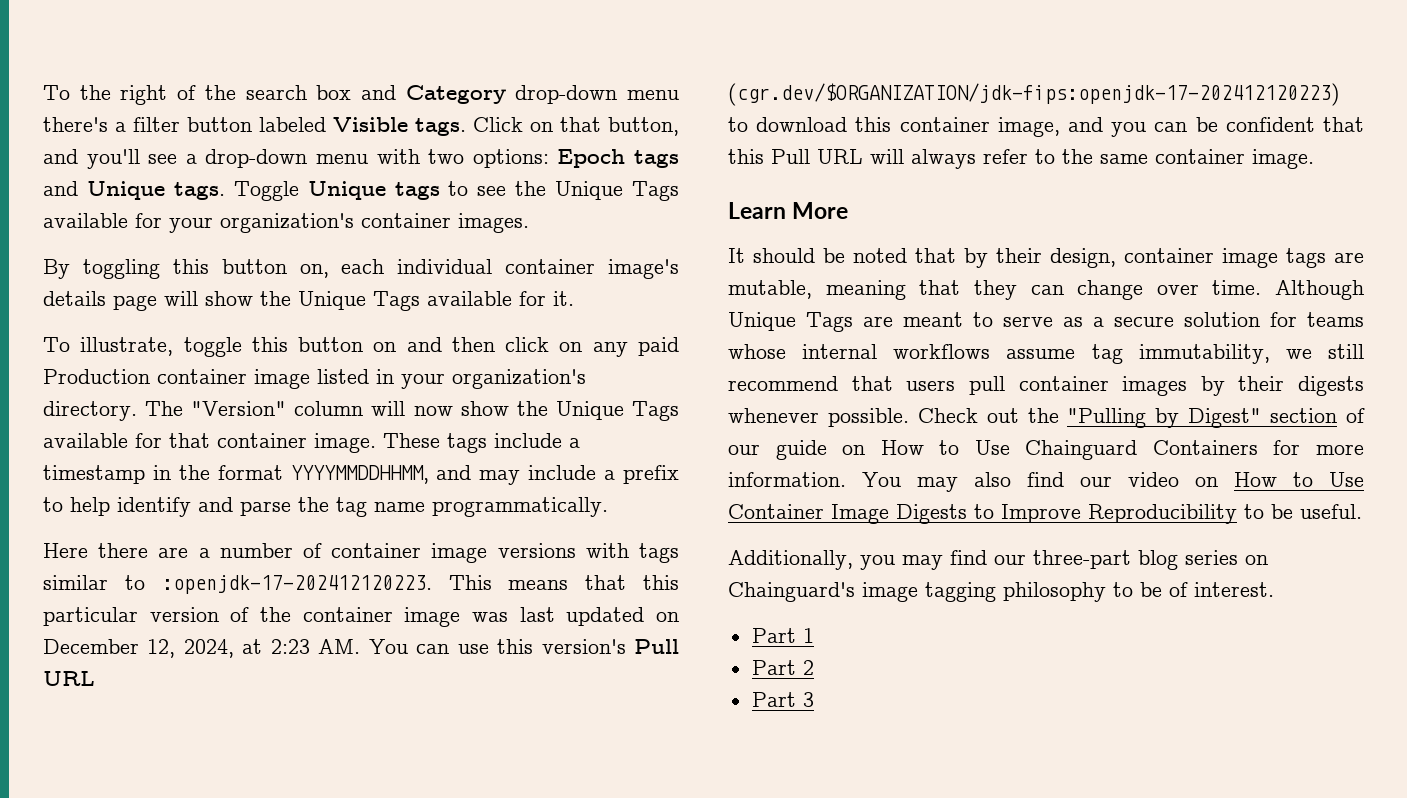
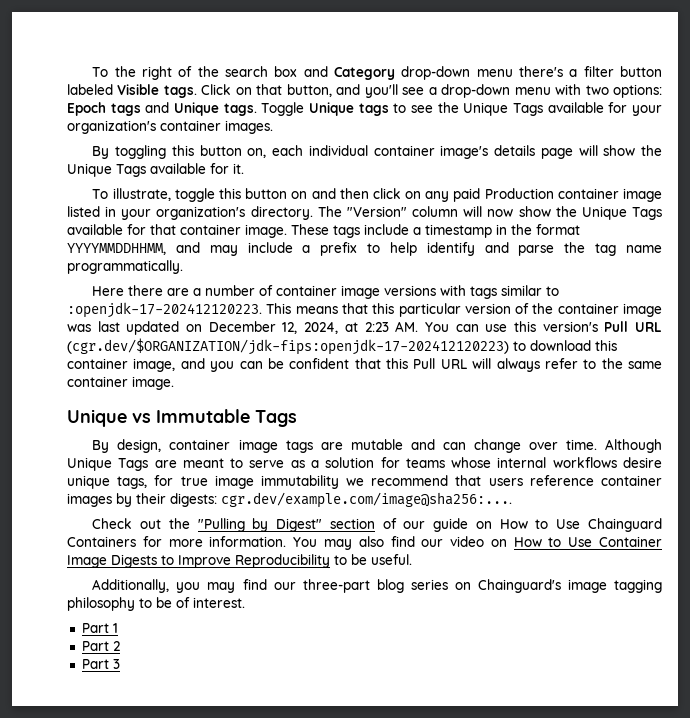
- Learn More
- It should be noted that by their design, container image tags are mutable, meaning that they can change over time.
+ Unique vs Immutable Tags
+ By design, container image tags are mutable and can change over time.
- Although Unique Tags are meant to serve as a secure solution for teams whose internal workflows assume tag immutability, we still recommend that users pull container images by their digests whenever possible. Check out the "Pulling by Digest" section of our guide on How to Use Chainguard Containers for more information.
+ Although Unique Tags are meant to serve as a solution for teams whose internal workflows desire unique tags, for true image immutability we recommend that users reference container images by their digests: cgr.dev/example.com/image@sha256:....
+ Check out the "Pulling by Digest" section of our guide on How to Use Chainguard Containers for more information.

